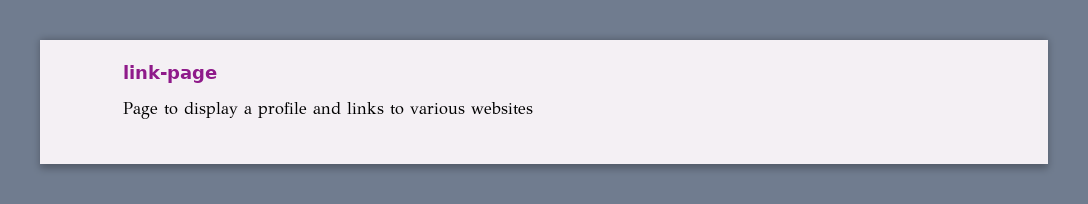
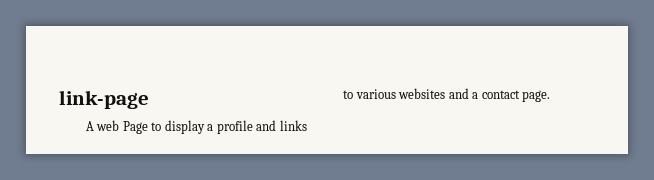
- Page to display a profile and links to various websites
+ A web Page to display a profile and links to various websites and a contact page.

